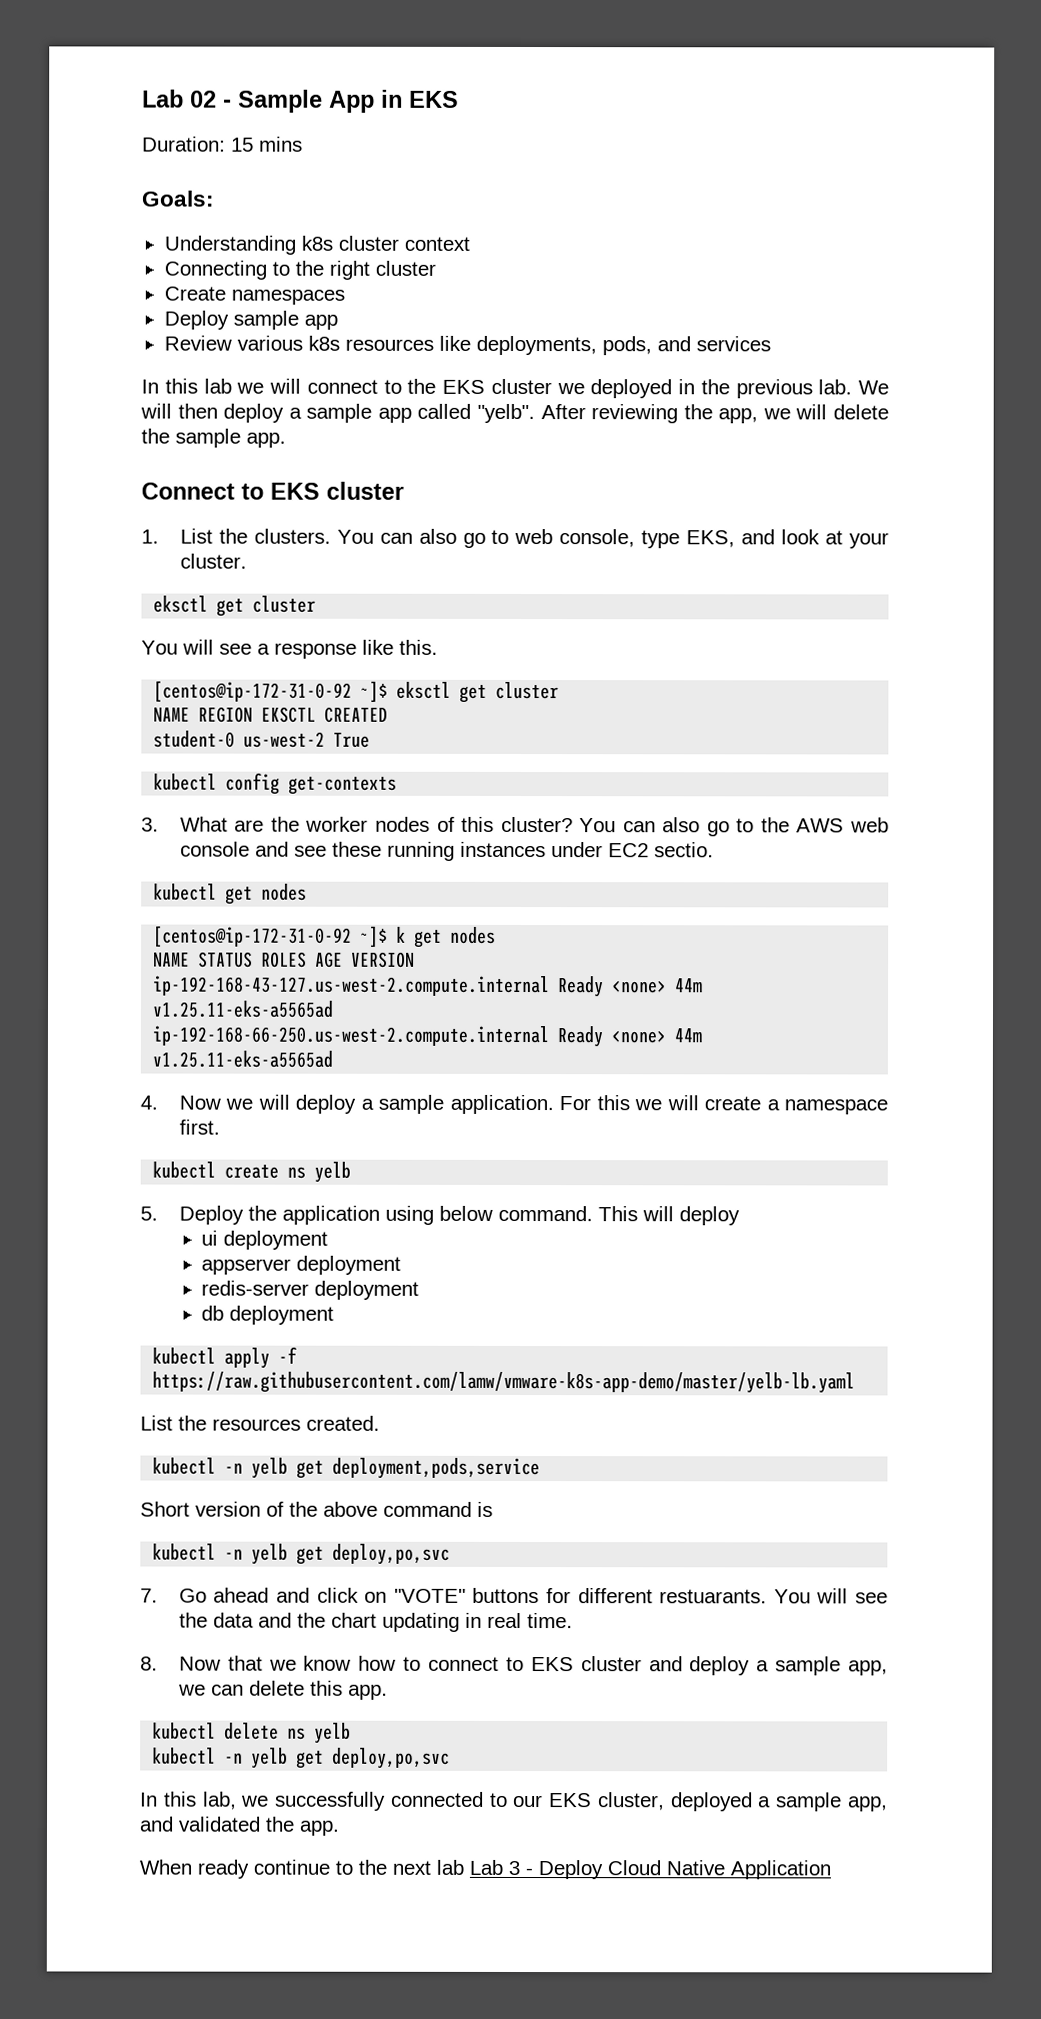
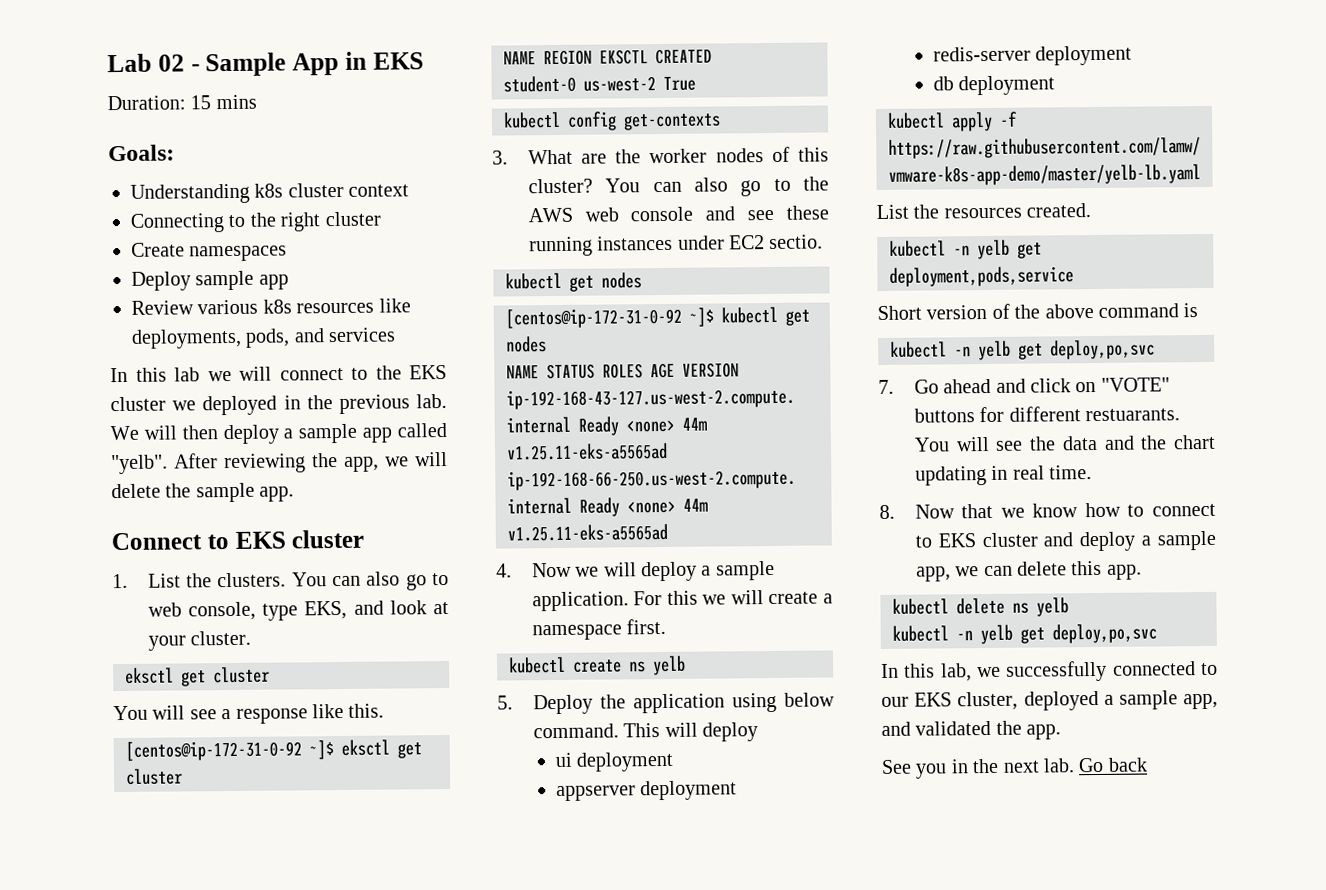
- [centos@ip-172-31-0-92 ~]$ k get nodes
+ [centos@ip-172-31-0-92 ~]$ kubectl get nodes
- When ready continue to the next lab Lab 3 - Deploy Cloud Native Application
+ See you in the next lab. Go back

